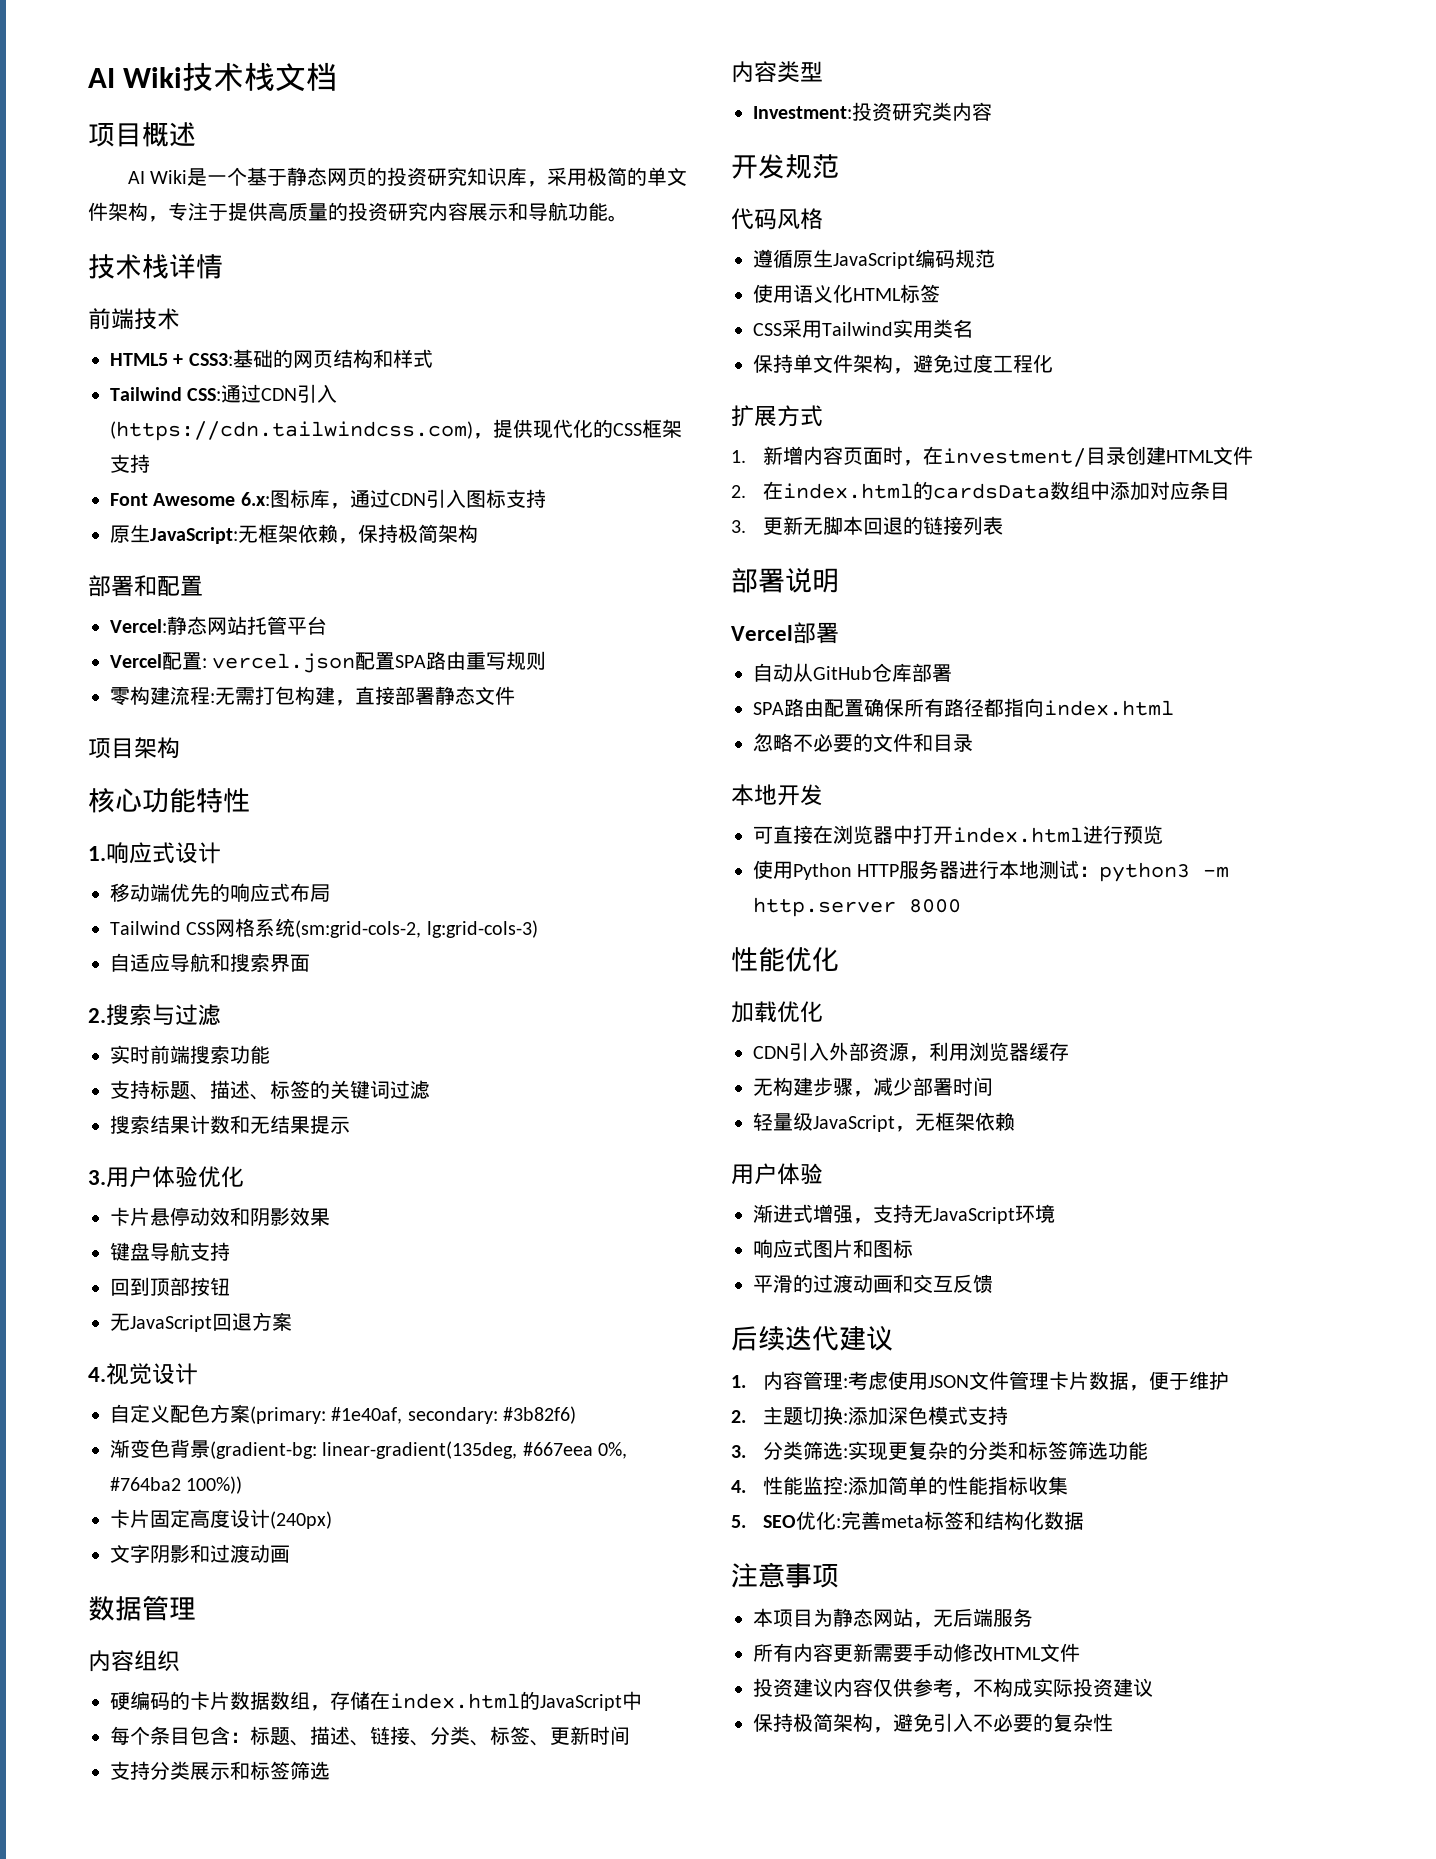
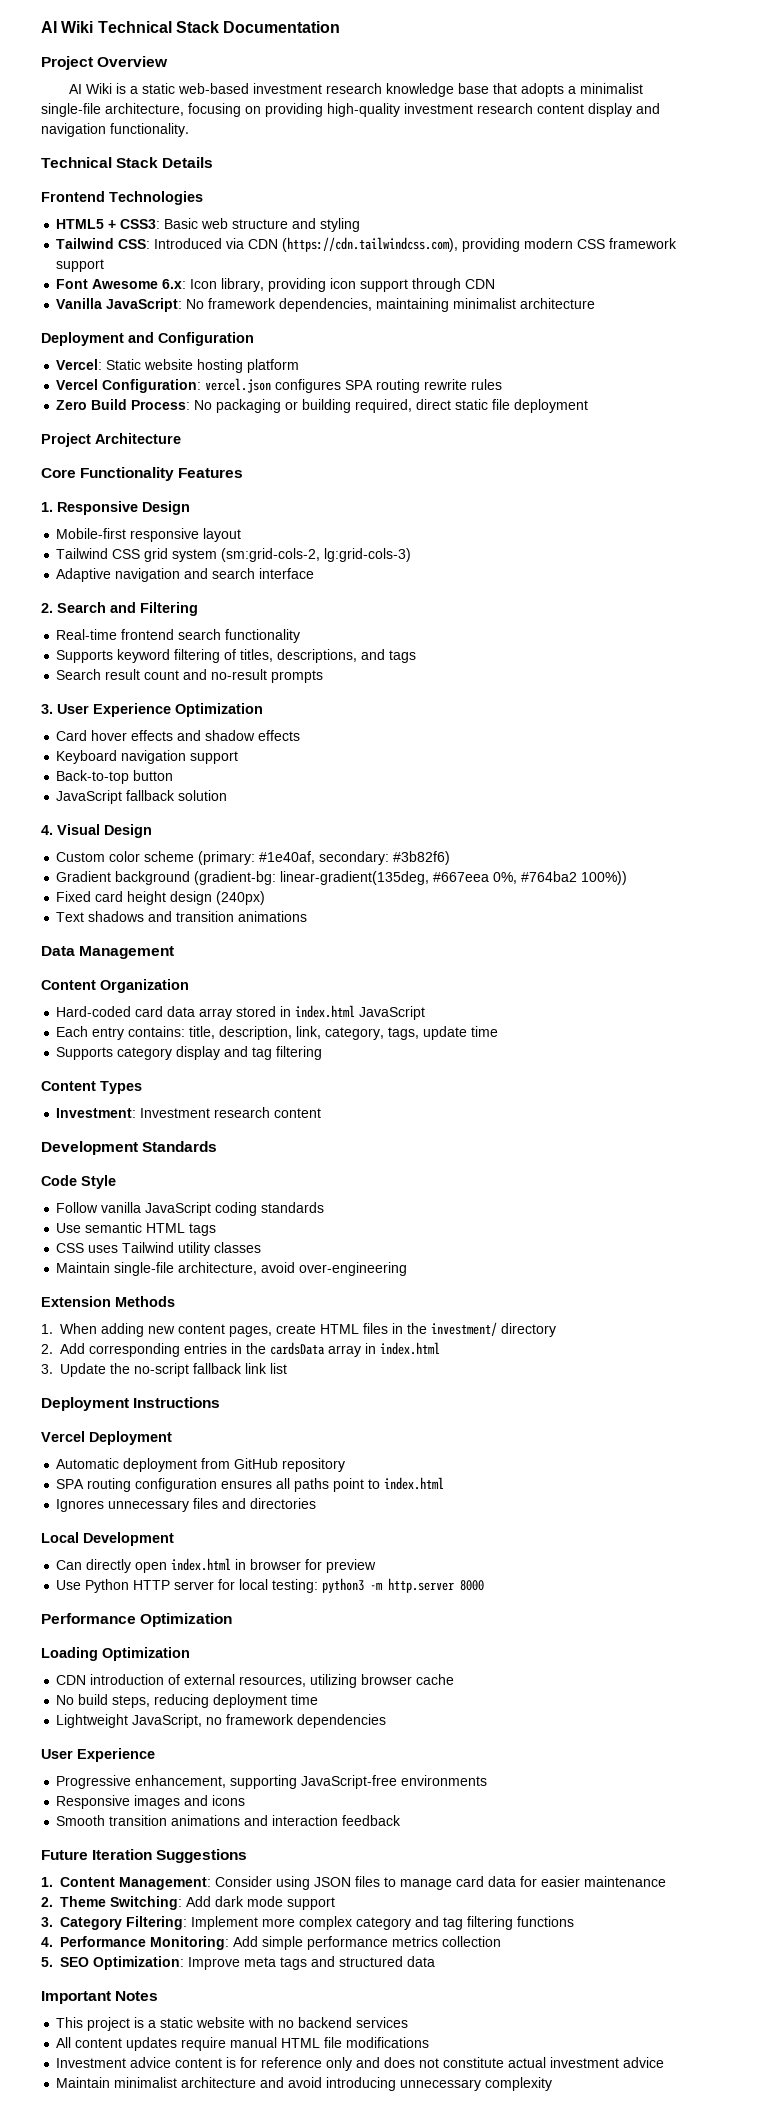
- AI Wiki技术栈文档
- 项目概述
- AI Wiki是一个基于静态网页的投资研究知识库，采用极简的单文件架构，专注于提供高质量的投资研究内容展示和导航功能。
- 技术栈详情
- 前端技术
- HTML5 + CSS3:基础的网页结构和样式
- Tailwind CSS:通过CDN引入(https://cdn.tailwindcss.com)，提供现代化的CSS框架支持
- Font Awesome 6.x:图标库，通过CDN引入图标支持
- 原生JavaScript:无框架依赖，保持极简架构
- 部署和配置
- Vercel:静态网站托管平台
- Vercel配置: vercel.json配置SPA路由重写规则
- 零构建流程:无需打包构建，直接部署静态文件
- 项目架构
- 核心功能特性
- 1.响应式设计
- 移动端优先的响应式布局
+ AI Wiki Technical Stack Documentation
+ Project Overview
+ AI Wiki is a static web-based investment research knowledge base that adopts a minimalist single-file architecture, focusing on providing high-quality investment research content display and navigation functionality.
+ Technical Stack Details
+ Frontend Technologies
+ HTML5 + CSS3: Basic web structure and styling
+ Tailwind CSS: Introduced via CDN (https://cdn.tailwindcss.com), providing modern CSS framework support
+ Font Awesome 6.x: Icon library, providing icon support through CDN
+ Vanilla JavaScript: No framework dependencies, maintaining minimalist architecture
+ Deployment and Configuration
+ Vercel: Static website hosting platform
+ Vercel Configuration: vercel.json configures SPA routing rewrite rules
+ Zero Build Process: No packaging or building required, direct static file deployment
+ Project Architecture
+ Core Functionality Features
+ 1. Responsive Design
+ Mobile-first responsive layout
- Tailwind CSS网格系统(sm:grid-cols-2, lg:grid-cols-3)
+ Tailwind CSS grid system (sm:grid-cols-2, lg:grid-cols-3)
- 自适应导航和搜索界面
- 2.搜索与过滤
- 实时前端搜索功能
- 支持标题、描述、标签的关键词过滤
- 搜索结果计数和无结果提示
- 3.用户体验优化
- 卡片悬停动效和阴影效果
- 键盘导航支持
- 回到顶部按钮
- 无JavaScript回退方案
- 4.视觉设计
- 自定义配色方案(primary: #1e40af, secondary: #3b82f6)
+ Adaptive navigation and search interface
+ 2. Search and Filtering
+ Real-time frontend search functionality
+ Supports keyword filtering of titles, descriptions, and tags
+ Search result count and no-result prompts
+ 3. User Experience Optimization
+ Card hover effects and shadow effects
+ Keyboard navigation support
+ Back-to-top button
+ JavaScript fallback solution
+ 4. Visual Design
+ Custom color scheme (primary: #1e40af, secondary: #3b82f6)
- 渐变色背景(gradient-bg: linear-gradient(135deg, #667eea 0%, #764ba2 100%))
+ Gradient background (gradient-bg: linear-gradient(135deg, #667eea 0%, #764ba2 100%))
- 卡片固定高度设计(240px)
- 文字阴影和过渡动画
- 数据管理
- 内容组织
- 硬编码的卡片数据数组，存储在index.html的JavaScript中
- 每个条目包含：标题、描述、链接、分类、标签、更新时间
- 支持分类展示和标签筛选
- 内容类型
- Investment:投资研究类内容
- 开发规范
- 代码风格
- 遵循原生JavaScript编码规范
- 使用语义化HTML标签
- CSS采用Tailwind实用类名
- 保持单文件架构，避免过度工程化
- 扩展方式
- 1.新增内容页面时，在investment/目录创建HTML文件
- 2.在index.html的cardsData数组中添加对应条目
- 3.更新无脚本回退的链接列表
- 部署说明
- Vercel部署
- 自动从GitHub仓库部署
- SPA路由配置确保所有路径都指向index.html
- 忽略不必要的文件和目录
- 本地开发
- 可直接在浏览器中打开index.html进行预览
- 使用Python HTTP服务器进行本地测试：python3 -m http.server 8000
- 性能优化
- 加载优化
- CDN引入外部资源，利用浏览器缓存
- 无构建步骤，减少部署时间
- 轻量级JavaScript，无框架依赖
- 用户体验
- 渐进式增强，支持无JavaScript环境
- 响应式图片和图标
- 平滑的过渡动画和交互反馈
- 后续迭代建议
- 1.内容管理:考虑使用JSON文件管理卡片数据，便于维护
- 2.主题切换:添加深色模式支持
- 3.分类筛选:实现更复杂的分类和标签筛选功能
- 4.性能监控:添加简单的性能指标收集
- 5. SEO优化:完善meta标签和结构化数据
- 注意事项
- 本项目为静态网站，无后端服务
- 所有内容更新需要手动修改HTML文件
- 投资建议内容仅供参考，不构成实际投资建议
- 保持极简架构，避免引入不必要的复杂性
+ Fixed card height design (240px)
+ Text shadows and transition animations
+ Data Management
+ Content Organization
+ Hard-coded card data array stored in index.html JavaScript
+ Each entry contains: title, description, link, category, tags, update time
+ Supports category display and tag filtering
+ Content Types
+ Investment: Investment research content
+ Development Standards
+ Code Style
+ Follow vanilla JavaScript coding standards
+ Use semantic HTML tags
+ CSS uses Tailwind utility classes
+ Maintain single-file architecture, avoid over-engineering
+ Extension Methods
+ 1. When adding new content pages, create HTML files in the investment/ directory
+ 2. Add corresponding entries in the cardsData array in index.html
+ 3. Update the no-script fallback link list
+ Deployment Instructions
+ Vercel Deployment
+ Automatic deployment from GitHub repository
+ SPA routing configuration ensures all paths point to index.html
+ Ignores unnecessary files and directories
+ Local Development
+ Can directly open index.html in browser for preview
+ Use Python HTTP server for local testing: python3 -m http.server 8000
+ Performance Optimization
+ Loading Optimization
+ CDN introduction of external resources, utilizing browser cache
+ No build steps, reducing deployment time
+ Lightweight JavaScript, no framework dependencies
+ User Experience
+ Progressive enhancement, supporting JavaScript-free environments
+ Responsive images and icons
+ Smooth transition animations and interaction feedback
+ Future Iteration Suggestions
+ 1. Content Management: Consider using JSON files to manage card data for easier maintenance
+ 2. Theme Switching: Add dark mode support
+ 3. Category Filtering: Implement more complex category and tag filtering functions
+ 4. Performance Monitoring: Add simple performance metrics collection
+ 5. SEO Optimization: Improve meta tags and structured data
+ Important Notes
+ This project is a static website with no backend services
+ All content updates require manual HTML file modifications
+ Investment advice content is for reference only and does not constitute actual investment advice
+ Maintain minimalist architecture and avoid introducing unnecessary complexity

